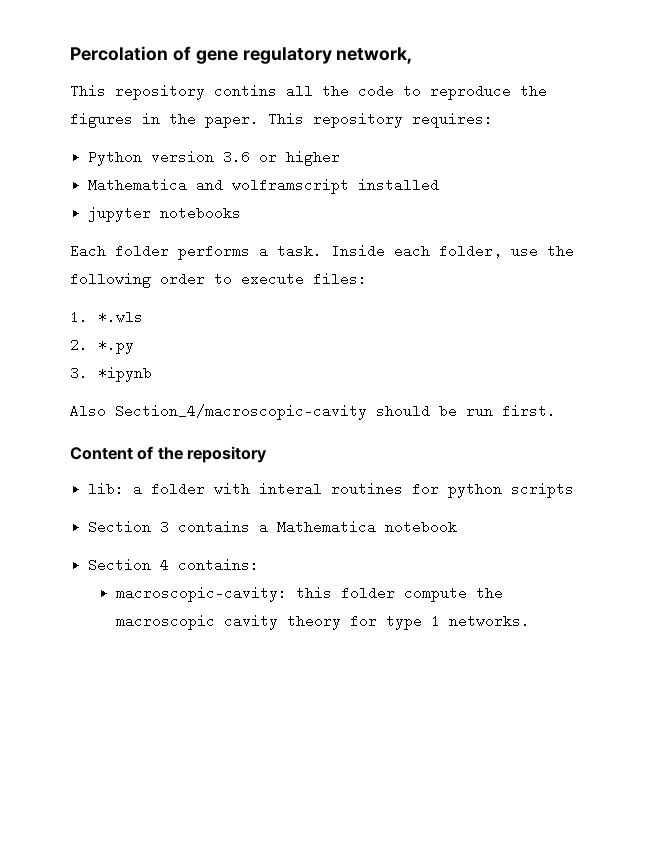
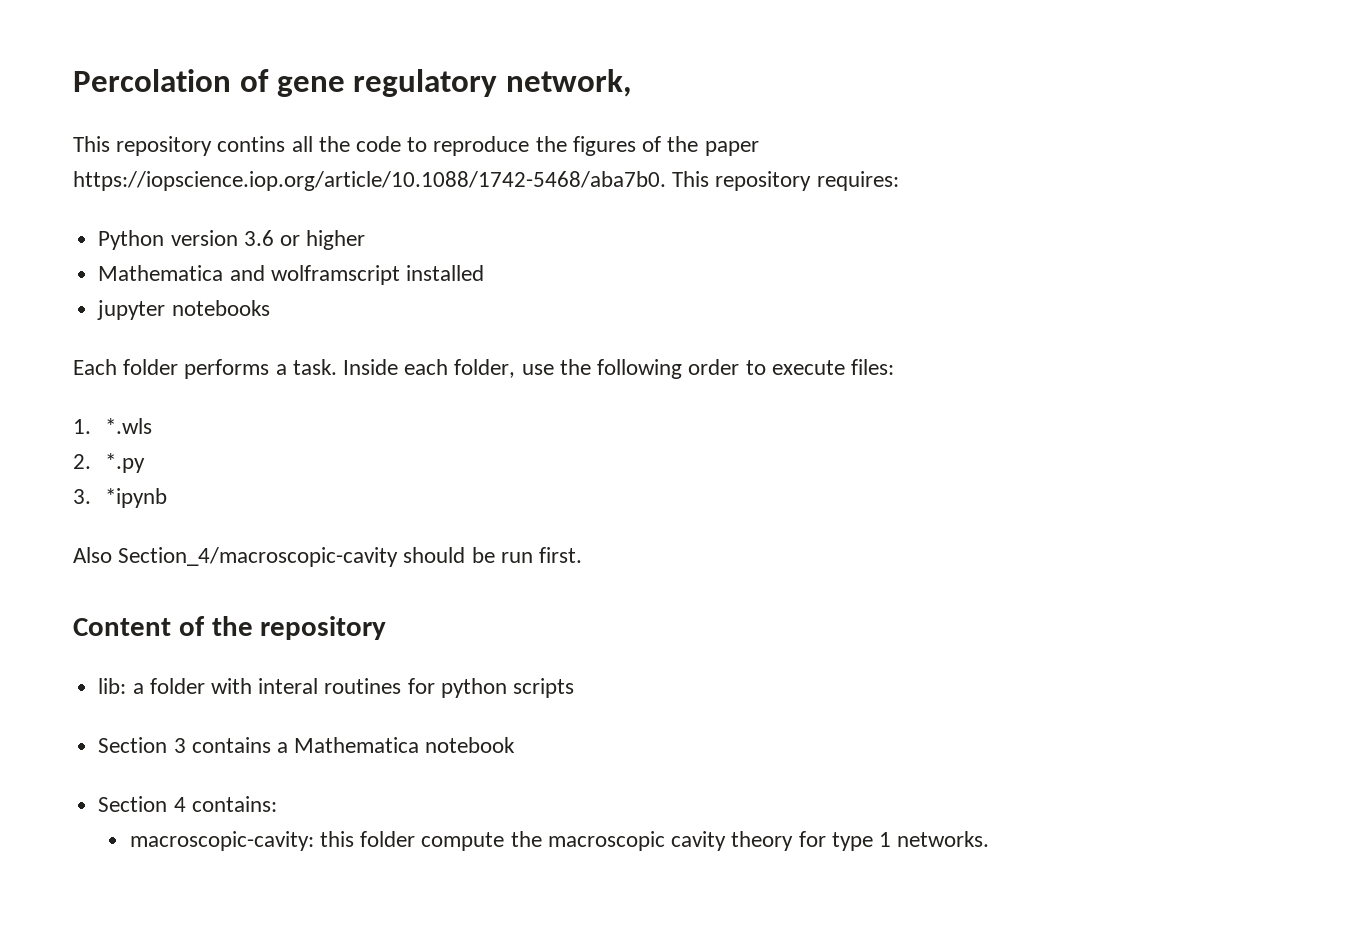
- This repository contins all the code to reproduce the figures in the paper. This repository requires:
+ This repository contins all the code to reproduce the figures of the paper https://iopscience.iop.org/article/10.1088/1742-5468/aba7b0. This repository requires:

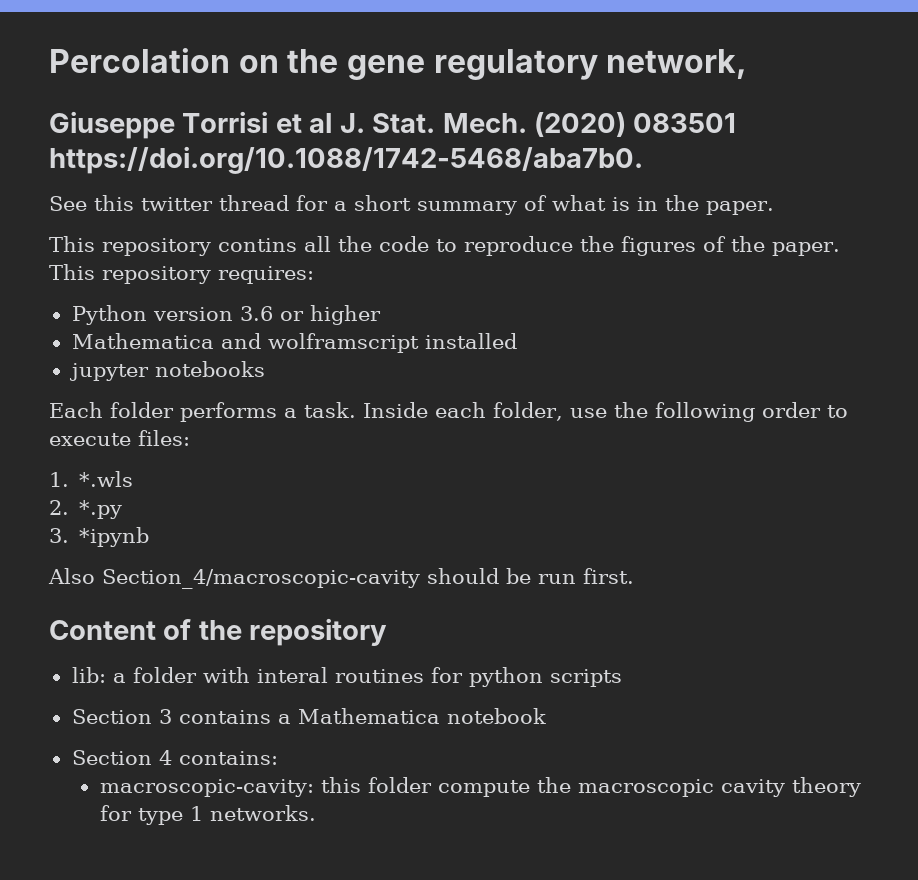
- Percolation of gene regulatory network,
+ Percolation on the gene regulatory network,
+ Giuseppe Torrisi et al J. Stat. Mech. (2020) 083501 https://doi.org/10.1088/1742-5468/aba7b0.
+ See this twitter thread for a short summary of what is in the paper.
- This repository contins all the code to reproduce the figures of the paper https://iopscience.iop.org/article/10.1088/1742-5468/aba7b0. This repository requires:
+ This repository contins all the code to reproduce the figures of the paper. This repository requires:

